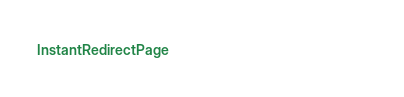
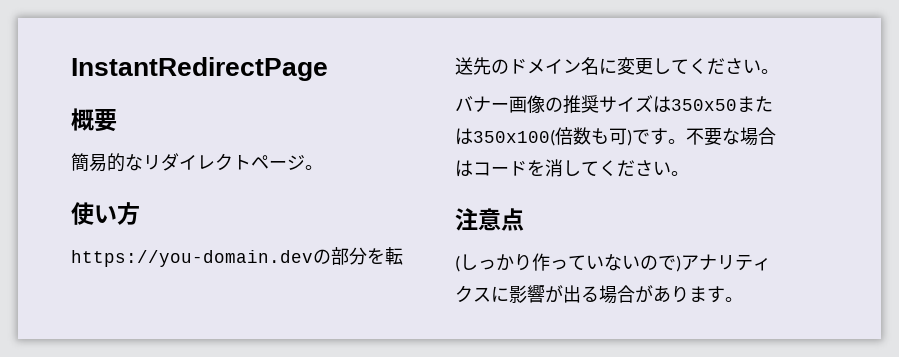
+ 概要
+ 簡易的なリダイレクトページ。
+ 使い方
+ https://you-domain.devの部分を転送先のドメイン名に変更してください。
+ バナー画像の推奨サイズは350x50または350x100(倍数も可)です。不要な場合はコードを消してください。
+ 注意点
+ (しっかり作っていないので)アナリティクスに影響が出る場合があります。

